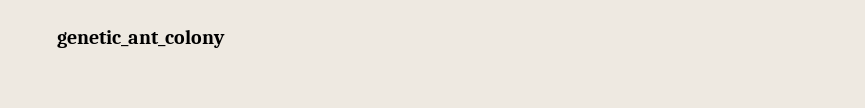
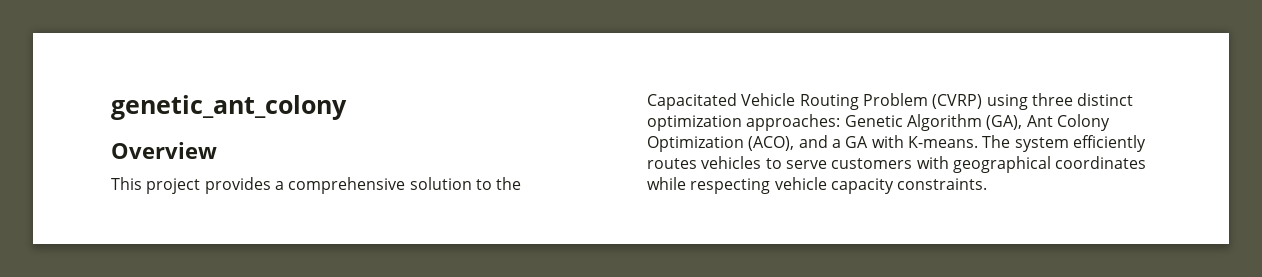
+ Overview
+ This project provides a comprehensive solution to the Capacitated Vehicle Routing Problem (CVRP) using three distinct optimization approaches: Genetic Algorithm (GA), Ant Colony Optimization (ACO), and a GA with K-means. The system efficiently routes vehicles to serve customers with geographical coordinates while respecting vehicle capacity constraints.

